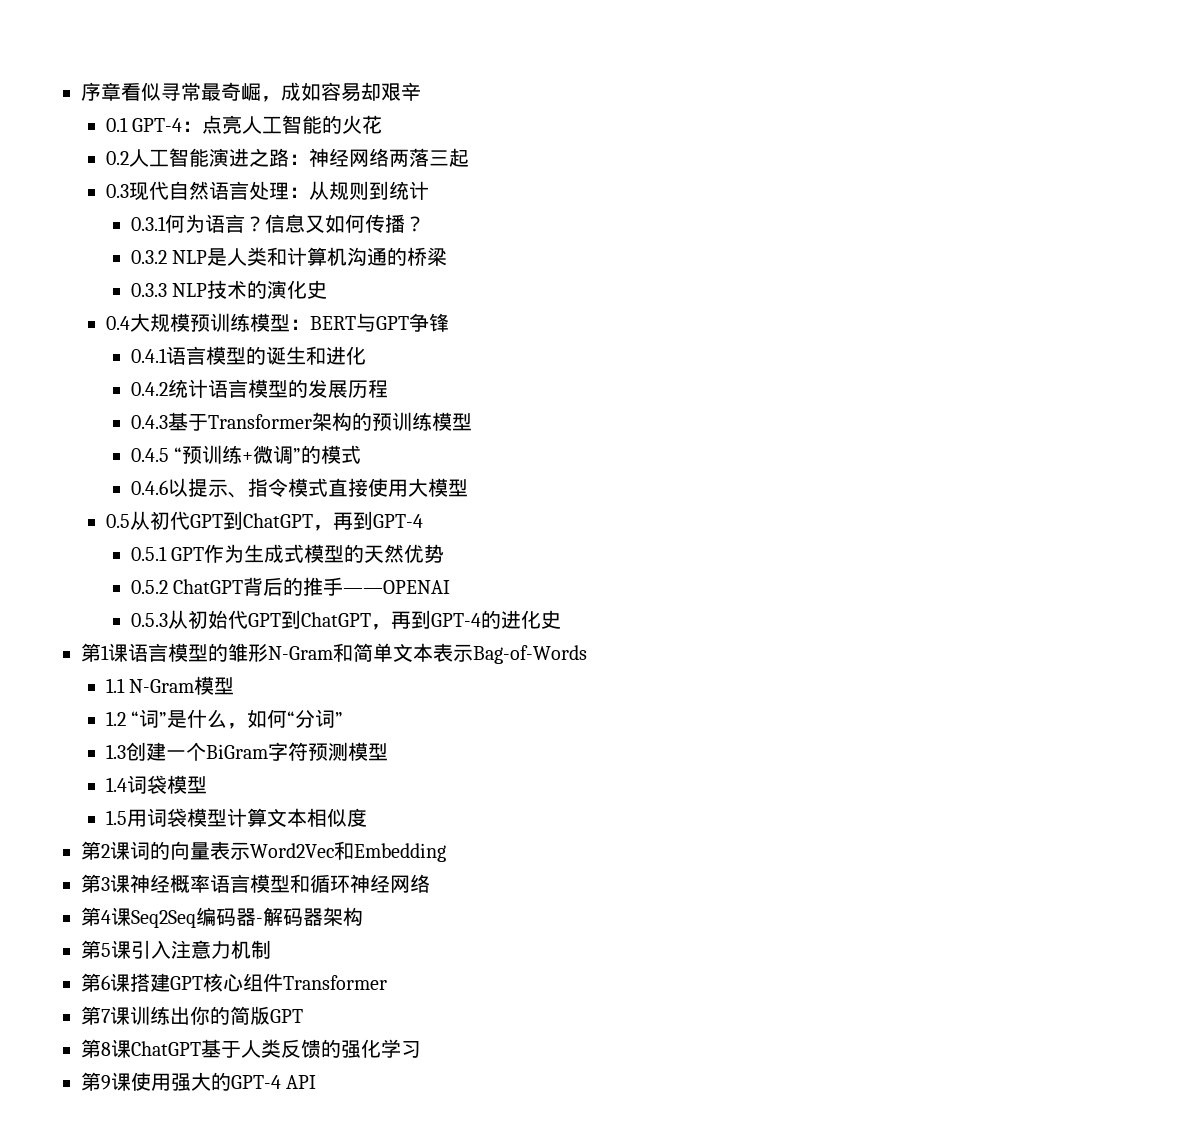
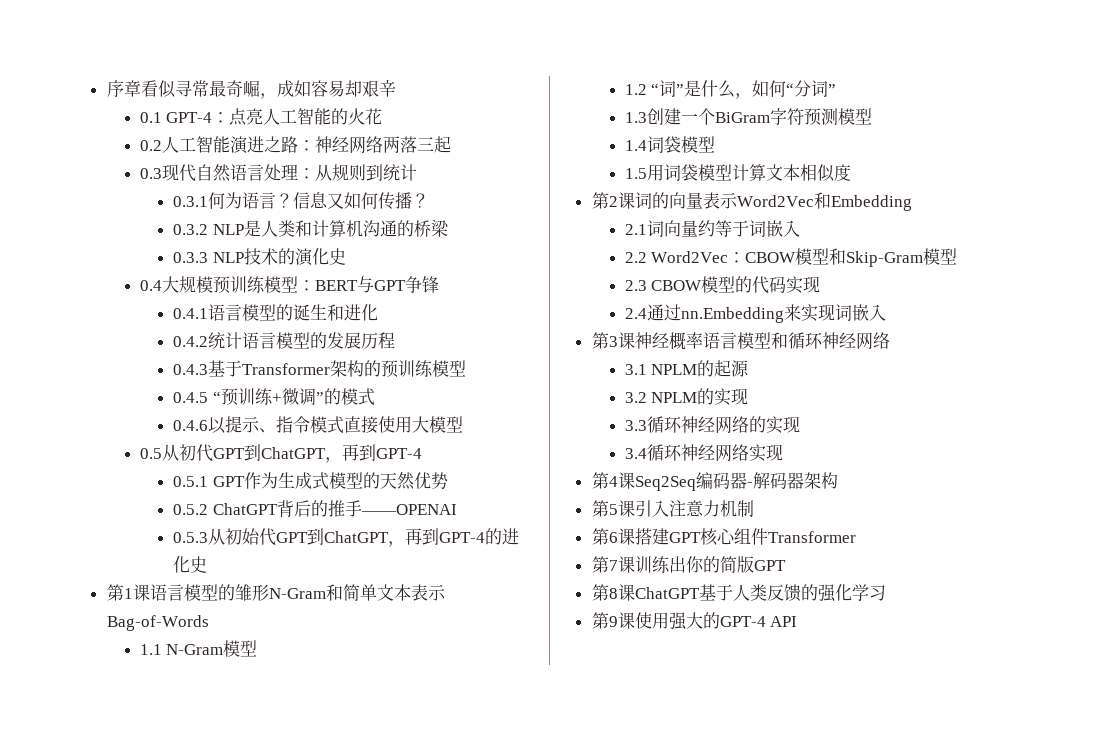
+ 2.1词向量约等于词嵌入
+ 2.2 Word2Vec：CBOW模型和Skip-Gram模型
+ 2.3 CBOW模型的代码实现
+ 2.4通过nn.Embedding来实现词嵌入
+ 3.1 NPLM的起源
+ 3.2 NPLM的实现
+ 3.3循环神经网络的实现
+ 3.4循环神经网络实现

